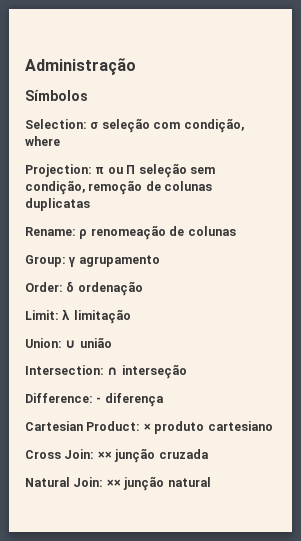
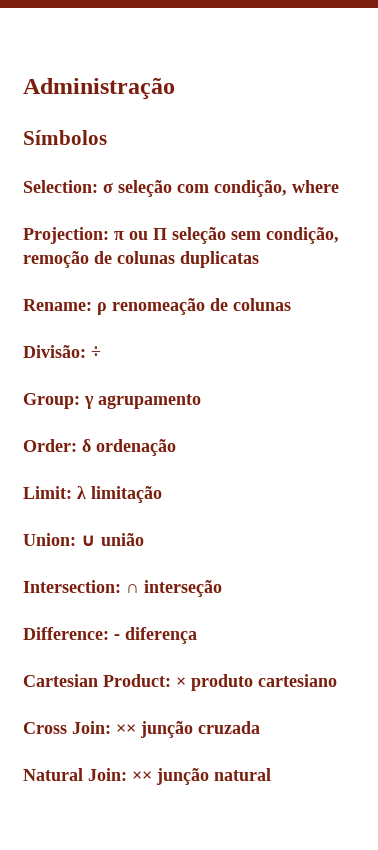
+ Divisão: ÷

